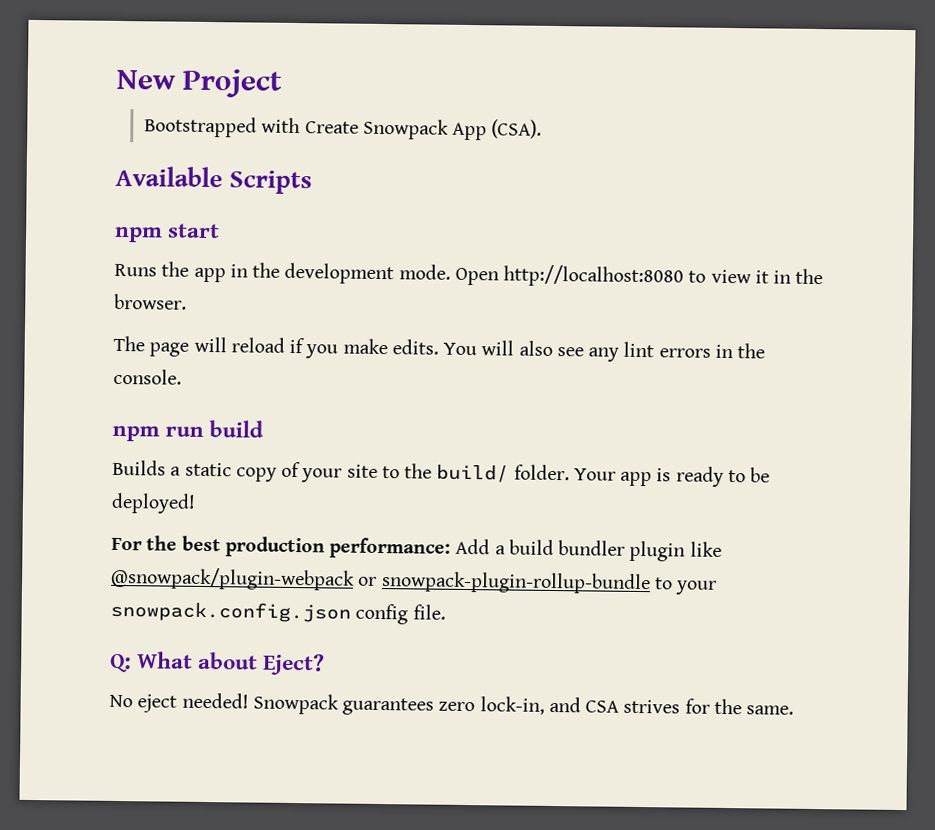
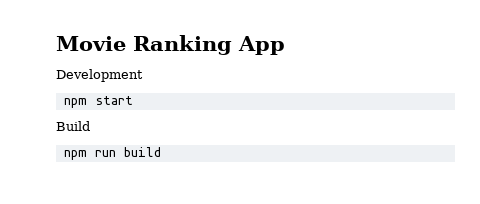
- New Project
- Bootstrapped with Create Snowpack App (CSA).
- Available Scripts
+ Movie Ranking App
+ Development
  npm start
- Runs the app in the development mode. Open http://localhost:8080 to view it in the browser.
- The page will reload if you make edits. You will also see any lint errors in the console.
+ Build
  npm run build
- Builds a static copy of your site to the build/ folder. Your app is ready to be deployed!
- For the best production performance: Add a build bundler plugin like @snowpack/plugin-webpack or snowpack-plugin-rollup-bundle to your snowpack.config.json config file.
- Q: What about Eject?
- No eject needed! Snowpack guarantees zero lock-in, and CSA strives for the same.

